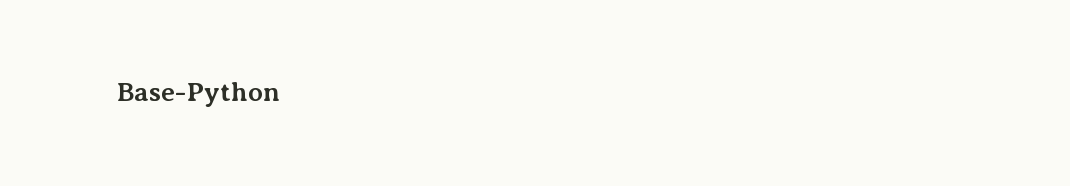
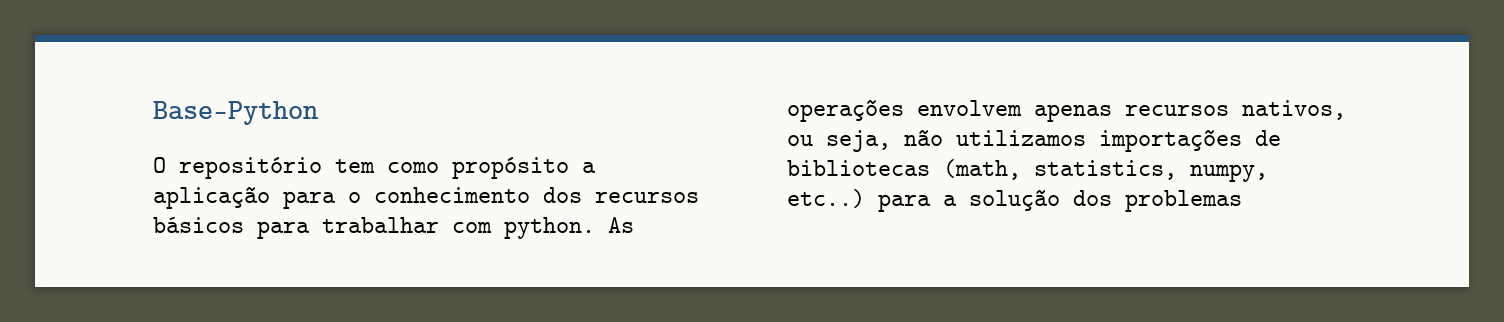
+ O repositório tem como propósito a aplicação para o conhecimento dos recursos básicos para trabalhar com python. As operações envolvem apenas recursos nativos, ou seja, não utilizamos importações de bibliotecas (math, statistics, numpy, etc..) para a solução dos problemas

